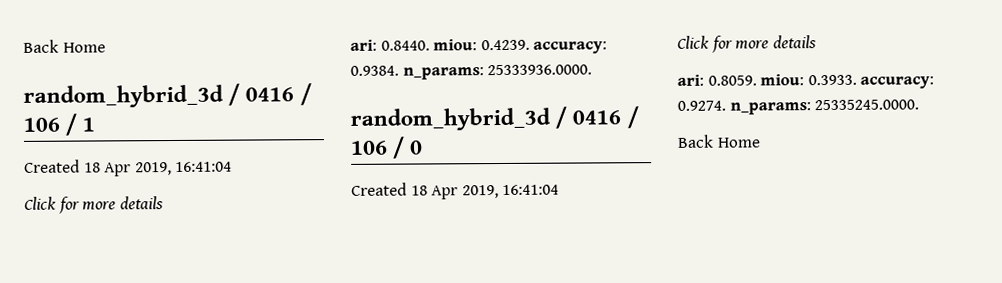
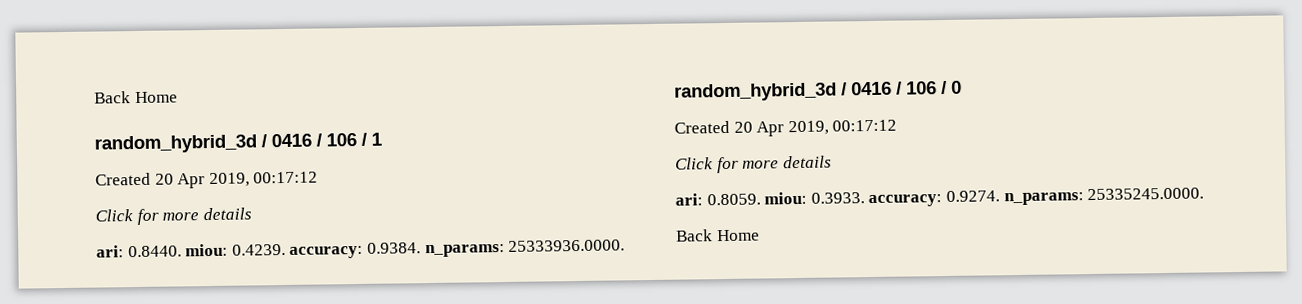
  random_hybrid_3d / 0416 / 106 / 1
- Created 18 Apr 2019, 16:41:04
+ Created 20 Apr 2019, 00:17:12
  random_hybrid_3d / 0416 / 106 / 0
- Created 18 Apr 2019, 16:41:04
+ Created 20 Apr 2019, 00:17:12

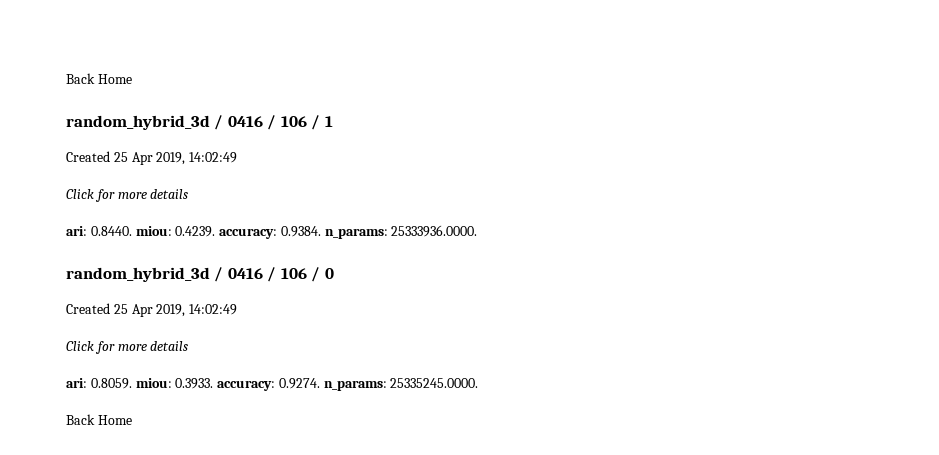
  random_hybrid_3d / 0416 / 106 / 1
- Created 20 Apr 2019, 00:17:12
+ Created 25 Apr 2019, 14:02:49
  random_hybrid_3d / 0416 / 106 / 0
- Created 20 Apr 2019, 00:17:12
+ Created 25 Apr 2019, 14:02:49

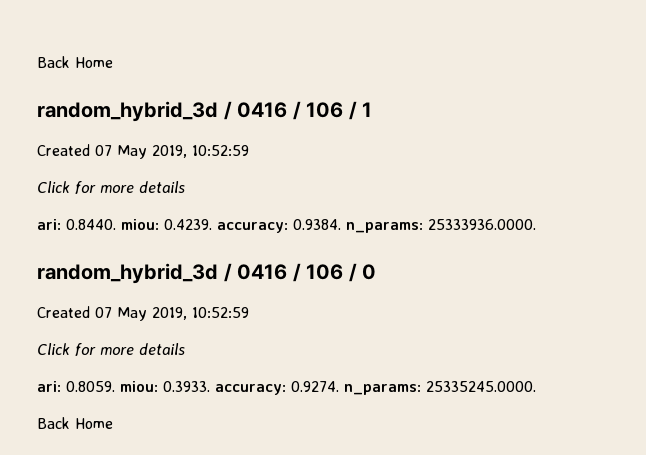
  random_hybrid_3d / 0416 / 106 / 1
- Created 25 Apr 2019, 14:02:49
+ Created 07 May 2019, 10:52:59
  random_hybrid_3d / 0416 / 106 / 0
- Created 25 Apr 2019, 14:02:49
+ Created 07 May 2019, 10:52:59

